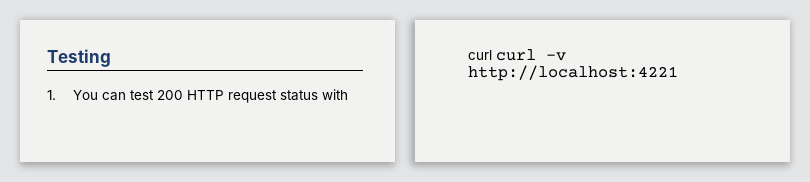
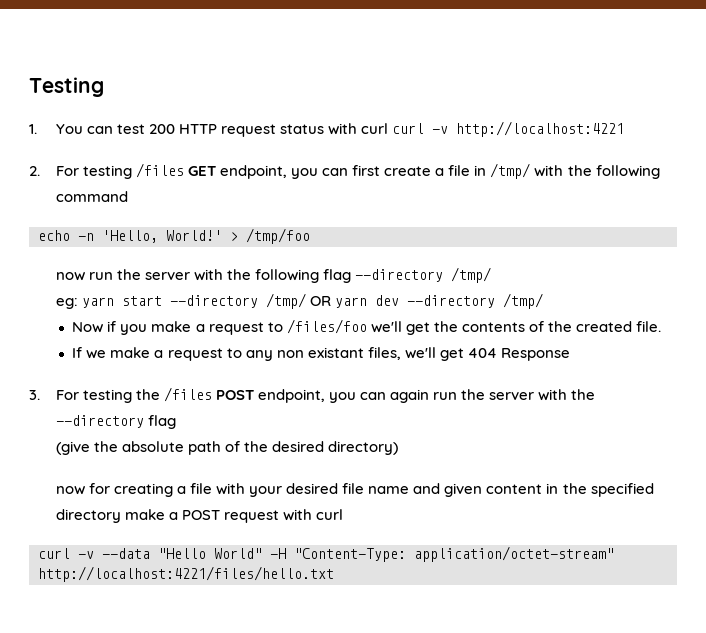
+ 2. For testing /files GET endpoint, you can first create a file in /tmp/ with the following command
+ echo -n 'Hello, World!' > /tmp/foo
+ now run the server with the following flag --directory /tmp/
+ eg: yarn start --directory /tmp/ OR yarn dev --directory /tmp/
+ Now if you make a request to /files/foo we'll get the contents of the created file.
+ If we make a request to any non existant files, we'll get 404 Response
+ 3. For testing the /files POST endpoint, you can again run the server with the --directory flag
+ (give the absolute path of the desired directory)
+ now for creating a file with your desired file name and given content in the specified directory make a POST request with curl
+ curl -v --data "Hello World" -H "Content-Type: application/octet-stream" http://localhost:4221/files/hello.txt

